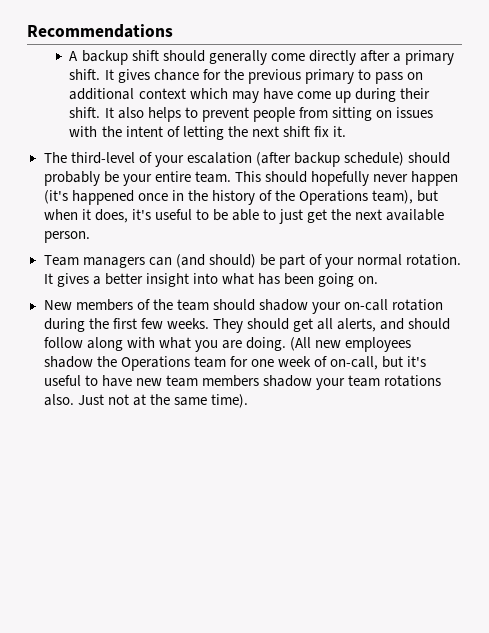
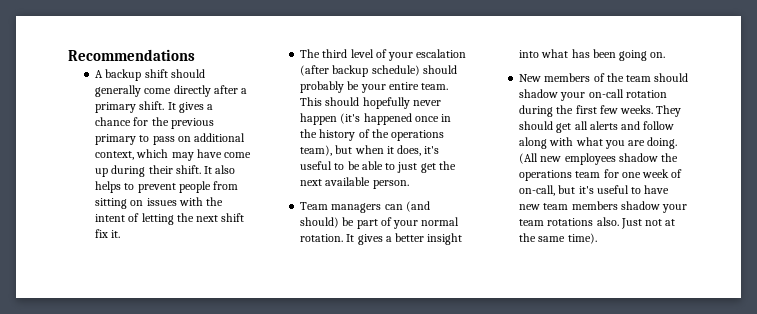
- It gives chance for the previous primary to pass on additional context which may have come up during their shift.
+ It gives a chance for the previous primary to pass on additional context, which may have come up during their shift.
- The third-level of your escalation (after backup schedule) should probably be your entire team.
+ The third level of your escalation (after backup schedule) should probably be your entire team.
- This should hopefully never happen (it's happened once in the history of the Operations team), but when it does, it's useful to be able to just get the next available person.
+ This should hopefully never happen (it's happened once in the history of the operations team), but when it does, it's useful to be able to just get the next available person.
- They should get all alerts, and should follow along with what you are doing.
+ They should get all alerts and follow along with what you are doing.
- (All new employees shadow the Operations team for one week of on-call, but it's useful to have new team members shadow your team rotations also.
+ (All new employees shadow the operations team for one week of on-call, but it's useful to have new team members shadow your team rotations also.

